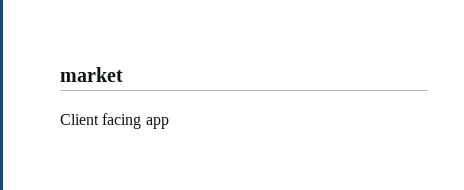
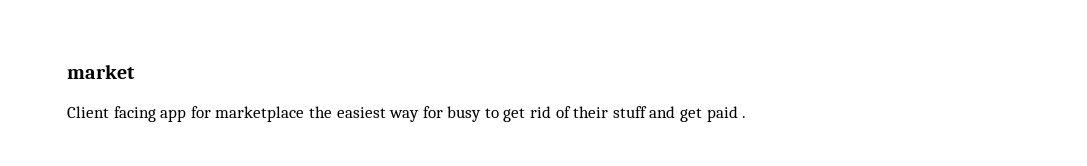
- Client facing app
+ Client facing app for marketplace the easiest way for busy to get rid of their stuff and get paid .

